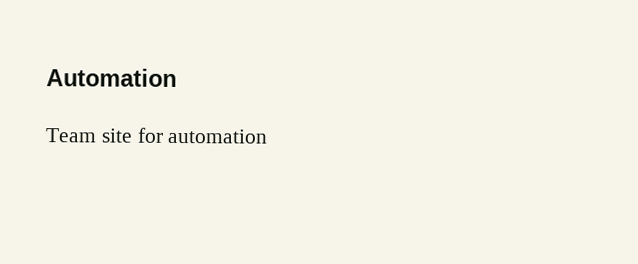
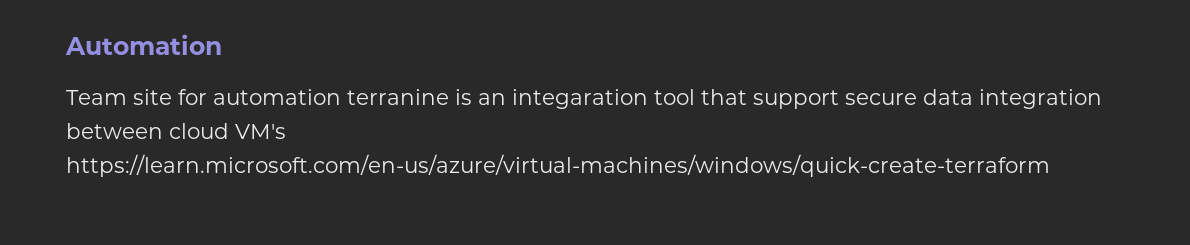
- Team site for automation
+ Team site for automation terranine is an integaration tool that support secure data integration between cloud VM's https://learn.microsoft.com/en-us/azure/virtual-machines/windows/quick-create-terraform

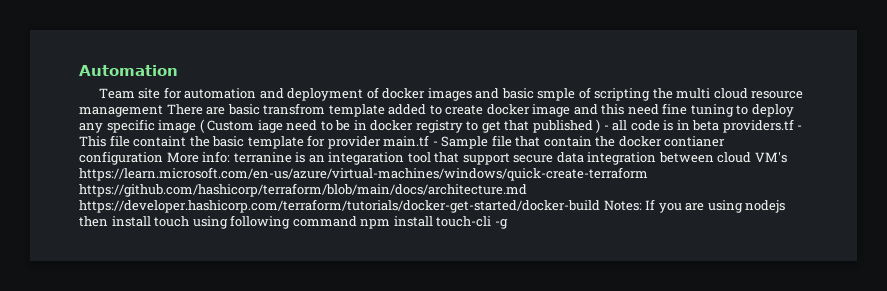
- Team site for automation terranine is an integaration tool that support secure data integration between cloud VM's https://learn.microsoft.com/en-us/azure/virtual-machines/windows/quick-create-terraform
+ Team site for automation and deployment of docker images and basic smple of scripting the multi cloud resource management There are basic transfrom template added to create docker image and this need fine tuning to deploy any specific image ( Custom iage need to be in docker registry to get that published ) - all code is in beta providers.tf - This file containt the basic template for provider main.tf - Sample file that contain the docker contianer configuration More info: terranine is an integaration tool that support secure data integration between cloud VM's https://learn.microsoft.com/en-us/azure/virtual-machines/windows/quick-create-terraform https://github.com/hashicorp/terraform/blob/main/docs/architecture.md https://developer.hashicorp.com/terraform/tutorials/docker-get-started/docker-build Notes: If you are using nodejs then install touch using following command npm install touch-cli -g

